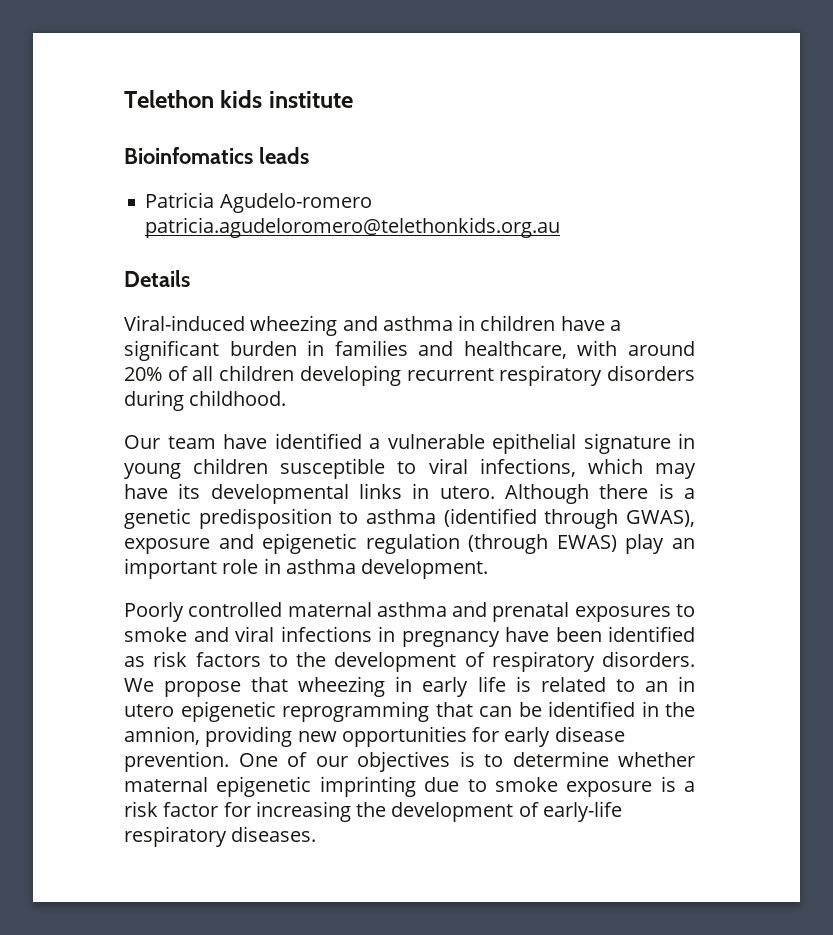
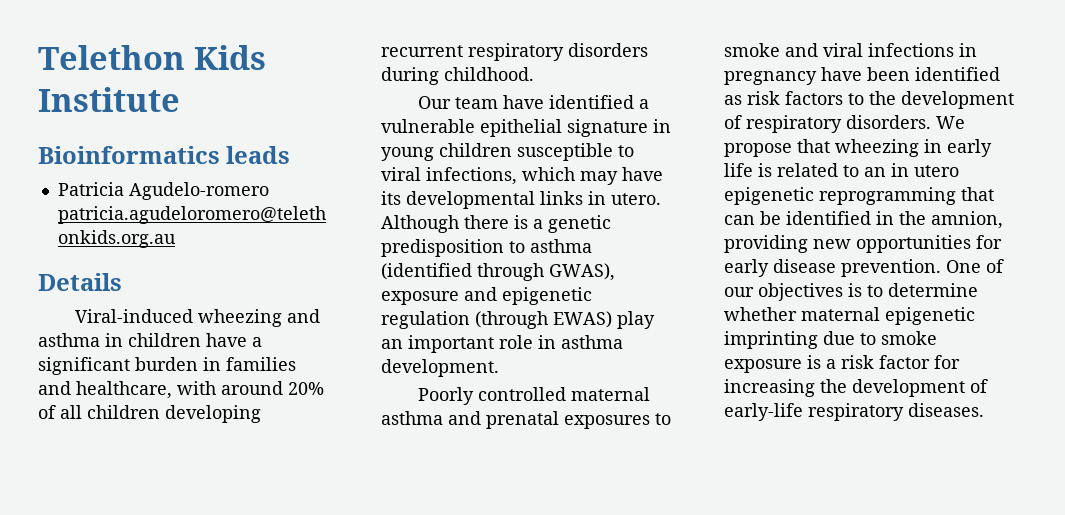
- Telethon kids institute
- Bioinfomatics leads
+ Telethon Kids Institute
+ Bioinformatics leads

